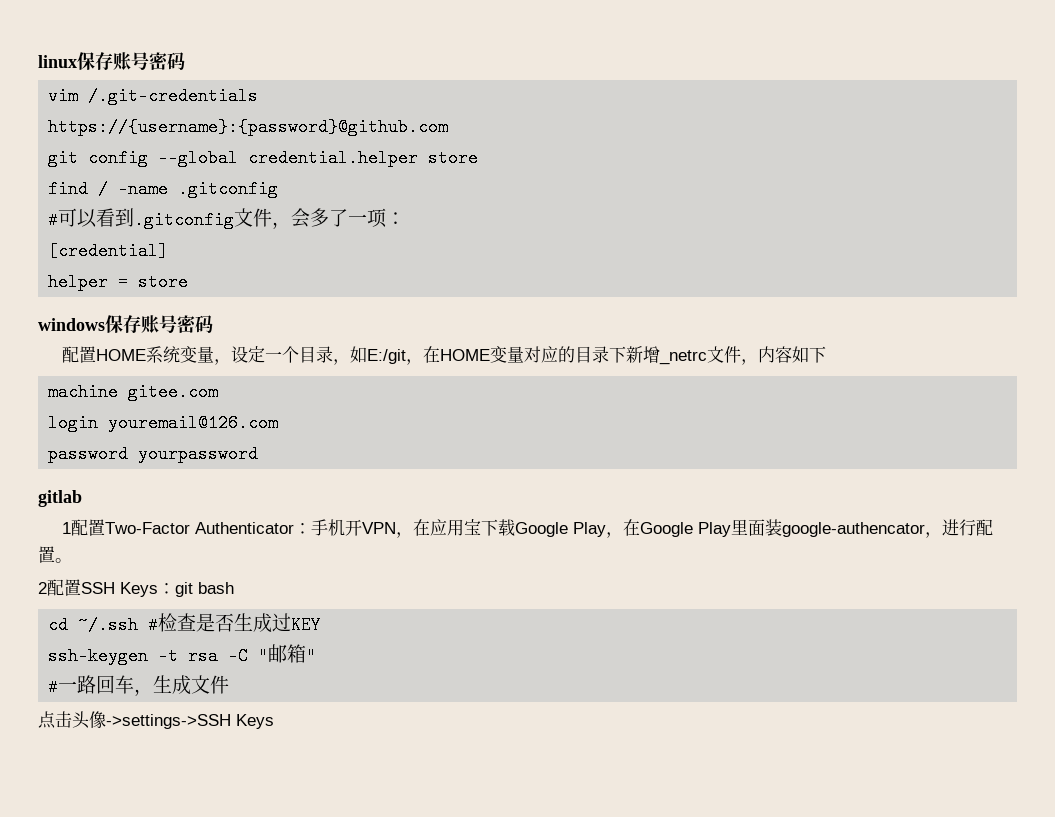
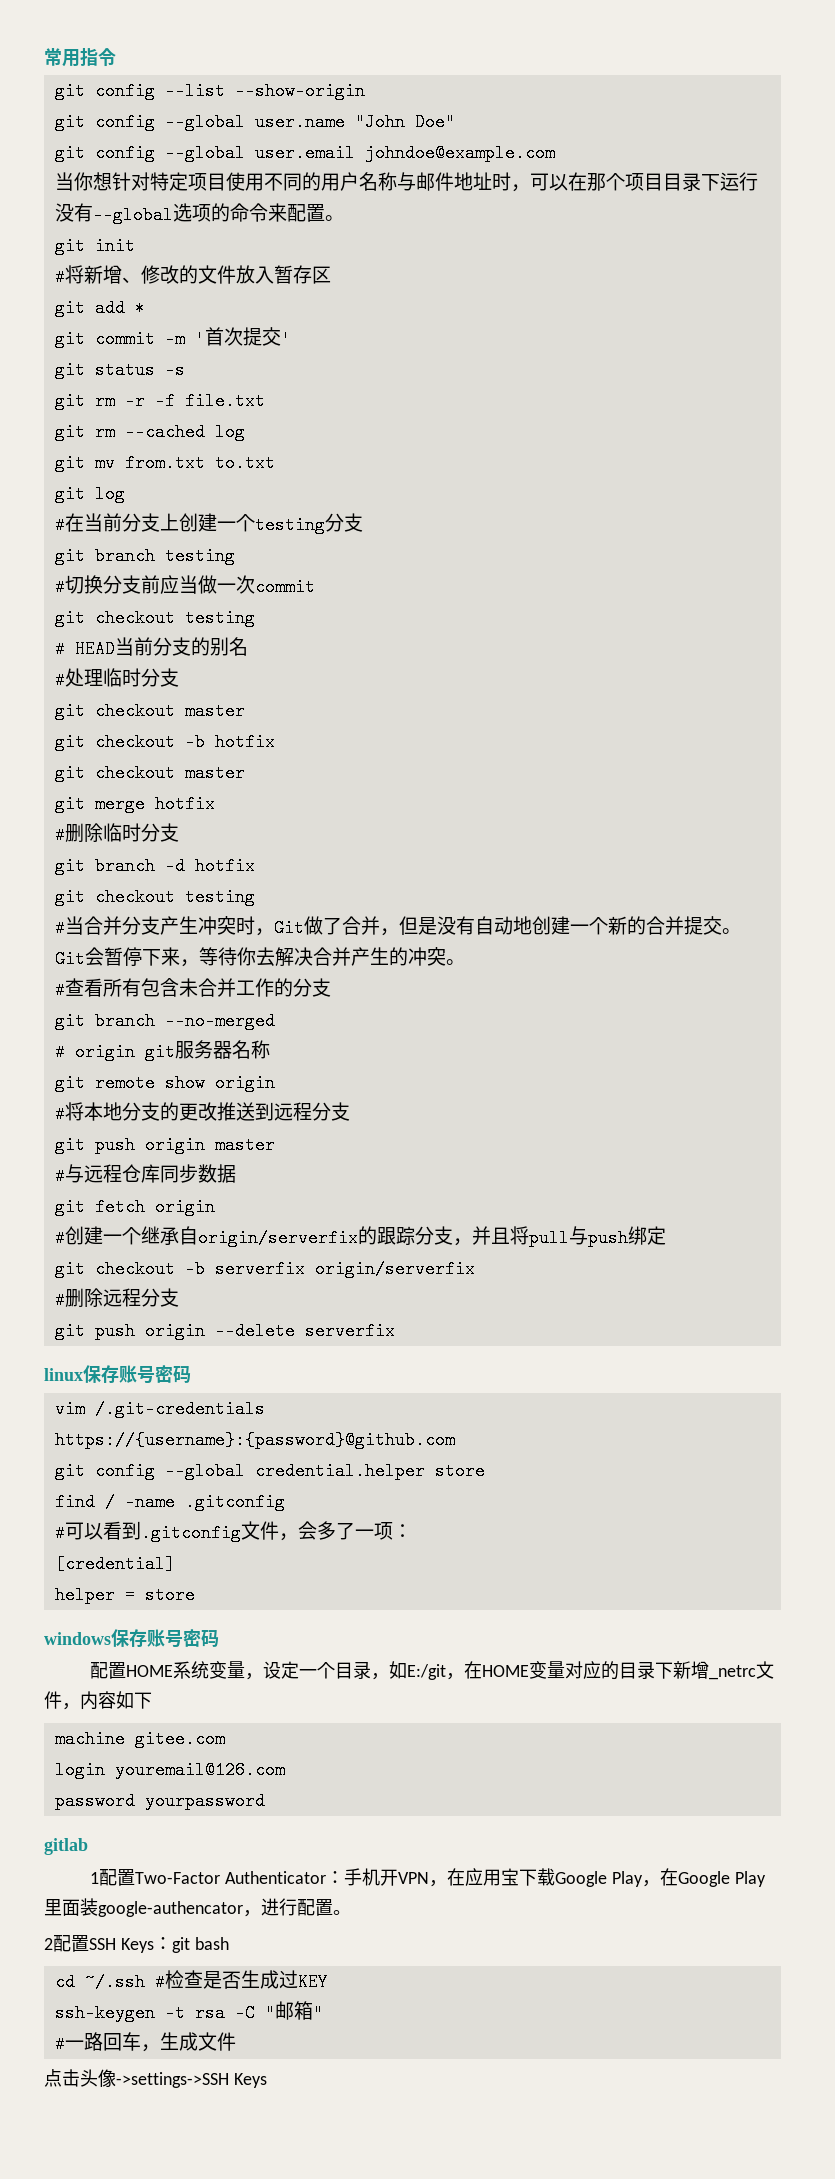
+ 常用指令
+ git config --list --show-origin
+ git config --global user.name "John Doe"
+ git config --global user.email johndoe@example.com
+ 当你想针对特定项目使用不同的用户名称与邮件地址时，可以在那个项目目录下运行没有--global选项的命令来配置。
+ git init
+ #将新增、修改的文件放入暂存区
+ git add *
+ git commit -m '首次提交'
+ git status -s
+ git rm -r -f file.txt
+ git rm --cached log
+ git mv from.txt to.txt
+ git log
+ #在当前分支上创建一个testing分支
+ git branch testing
+ #切换分支前应当做一次commit
+ git checkout testing
+ # HEAD当前分支的别名
+ #处理临时分支
+ git checkout master
+ git checkout -b hotfix
+ git checkout master
+ git merge hotfix
+ #删除临时分支
+ git branch -d hotfix
+ git checkout testing
+ #当合并分支产生冲突时，Git做了合并，但是没有自动地创建一个新的合并提交。Git会暂停下来，等待你去解决合并产生的冲突。
+ #查看所有包含未合并工作的分支
+ git branch --no-merged
+ # origin git服务器名称
+ git remote show origin
+ #将本地分支的更改推送到远程分支
+ git push origin master
+ #与远程仓库同步数据
+ git fetch origin
+ #创建一个继承自origin/serverfix的跟踪分支，并且将pull与push绑定
+ git checkout -b serverfix origin/serverfix
+ #删除远程分支
+ git push origin --delete serverfix

